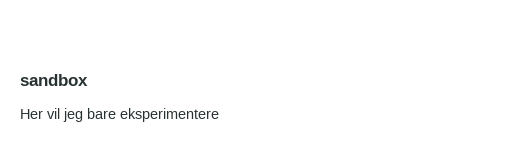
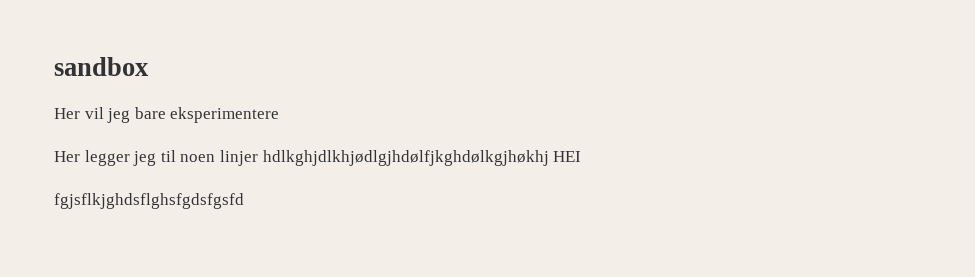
+ Her legger jeg til noen linjer hdlkghjdlkhjødlgjhdølfjkghdølkgjhøkhj HEI
+ fgjsflkjghdsflghsfgdsfgsfd

